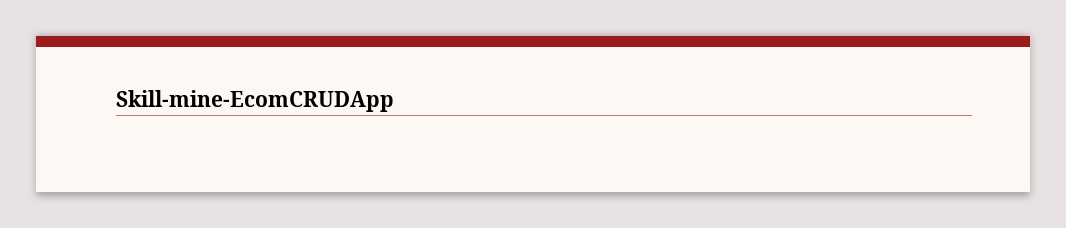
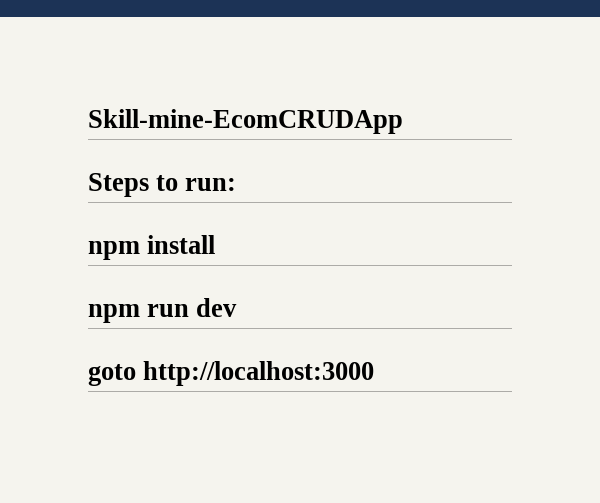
+ Steps to run:
+ npm install
+ npm run dev
+ goto http://localhost:3000

